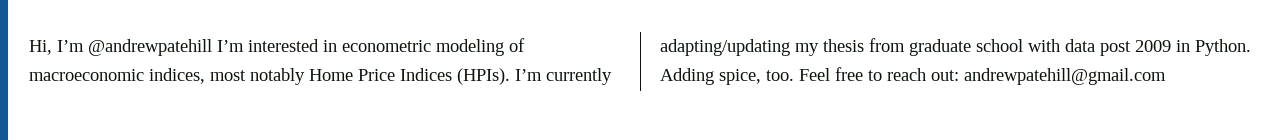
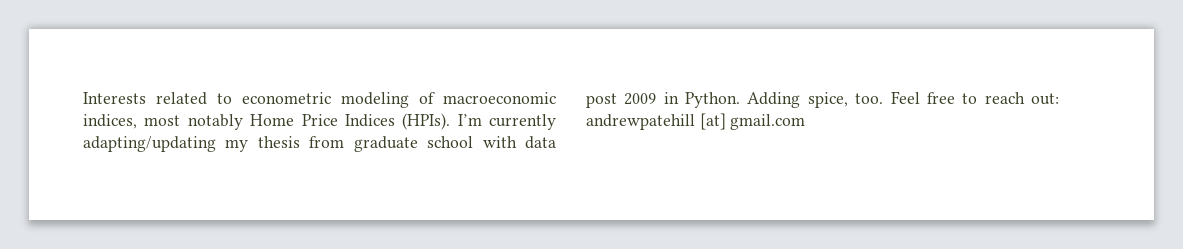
- Hi, I’m @andrewpatehill I’m interested in econometric modeling of macroeconomic indices, most notably Home Price Indices (HPIs).
+ Interests related to econometric modeling of macroeconomic indices, most notably Home Price Indices (HPIs).
- Feel free to reach out: andrewpatehill@gmail.com
+ Feel free to reach out: andrewpatehill [at] gmail.com

